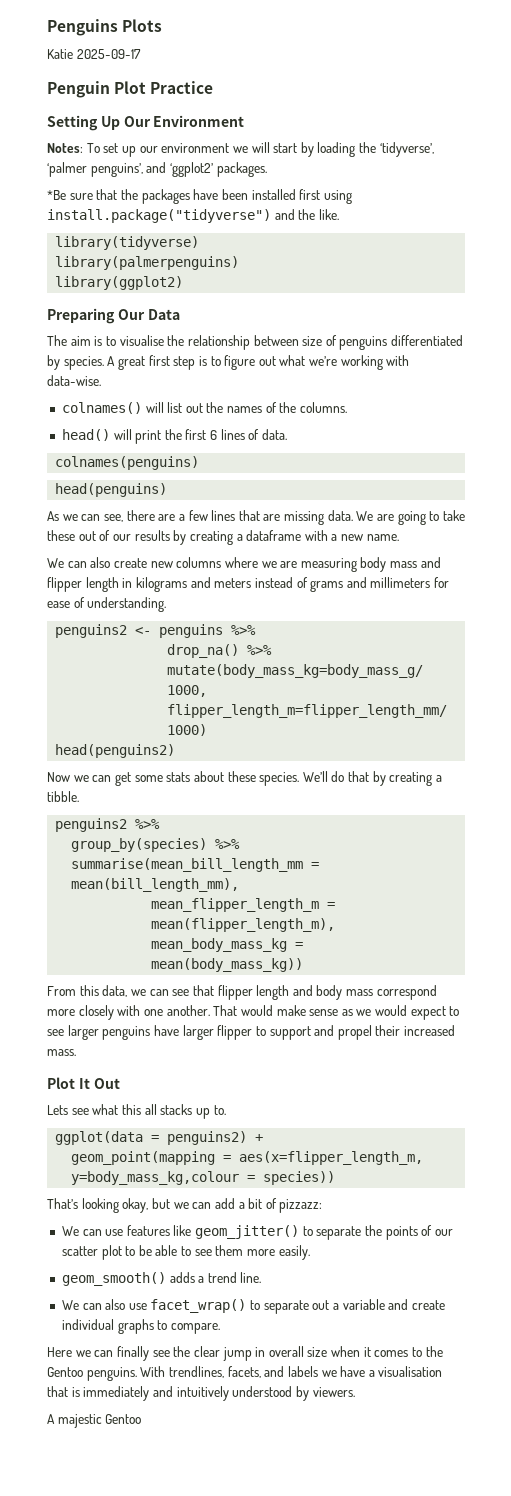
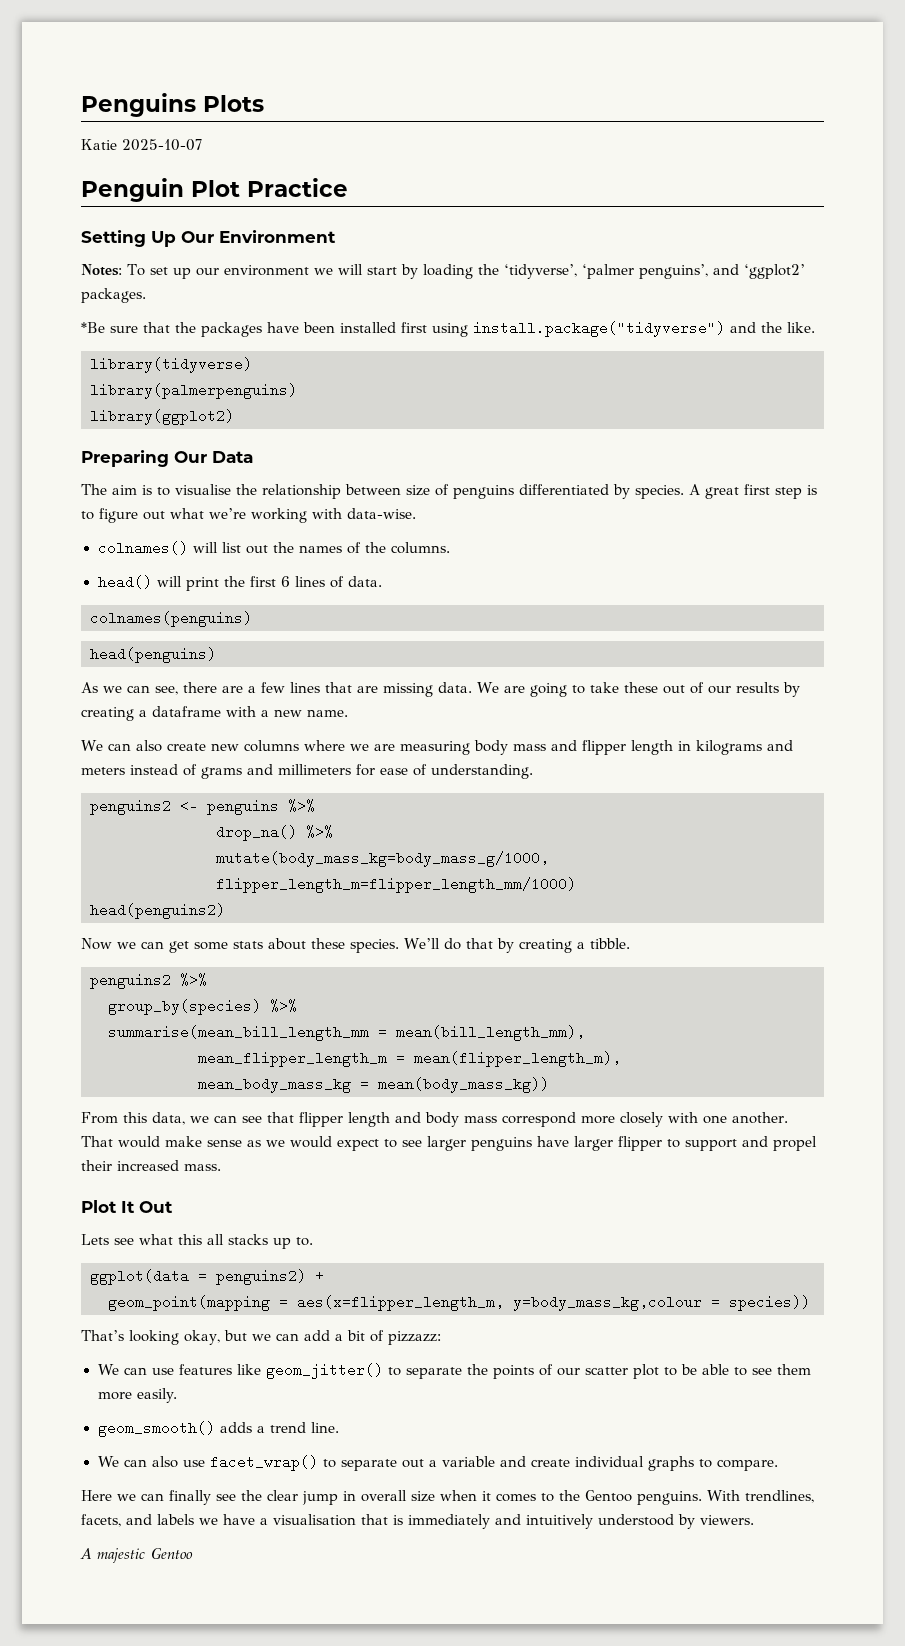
- Katie 2025-09-17
+ Katie 2025-10-07

